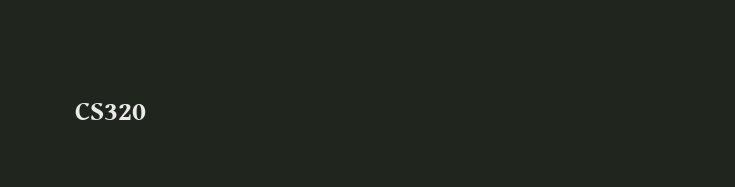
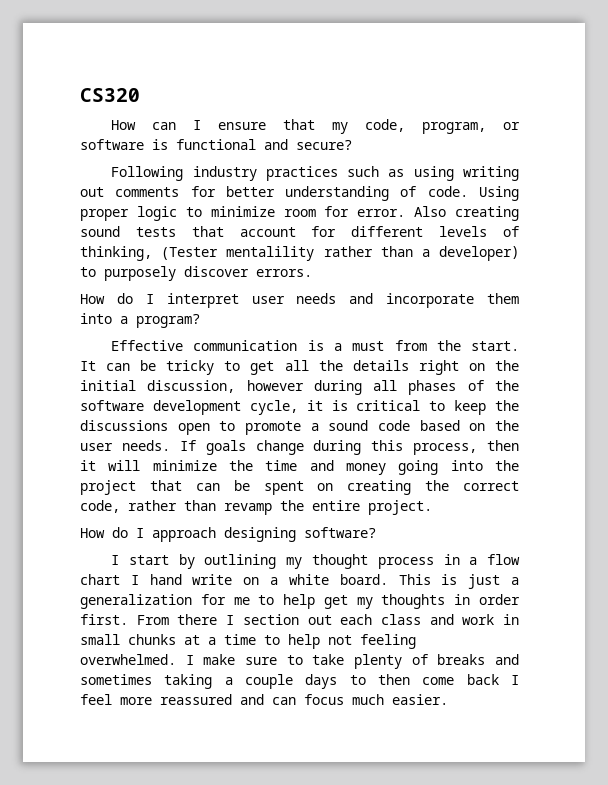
+ How can I ensure that my code, program, or software is functional and secure?
+ Following industry practices such as using writing out comments for better understanding of code. Using proper logic to minimize room for error. Also creating sound tests that account for different levels of thinking, (Tester mentalility rather than a developer) to purposely discover errors.
+ How do I interpret user needs and incorporate them into a program?
+ Effective communication is a must from the start. It can be tricky to get all the details right on the initial discussion, however during all phases of the software development cycle, it is critical to keep the discussions open to promote a sound code based on the user needs. If goals change during this process, then it will minimize the time and money going into the project that can be spent on creating the correct code, rather than revamp the entire project.
+ How do I approach designing software?
+ I start by outlining my thought process in a flow chart I hand write on a white board. This is just a generalization for me to help get my thoughts in order first. From there I section out each class and work in small chunks at a time to help not feeling overwhelmed. I make sure to take plenty of breaks and sometimes taking a couple days to then come back I feel more reassured and can focus much easier.

